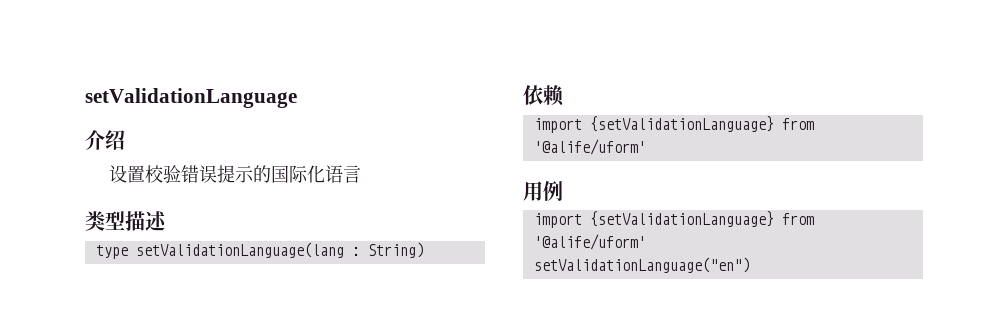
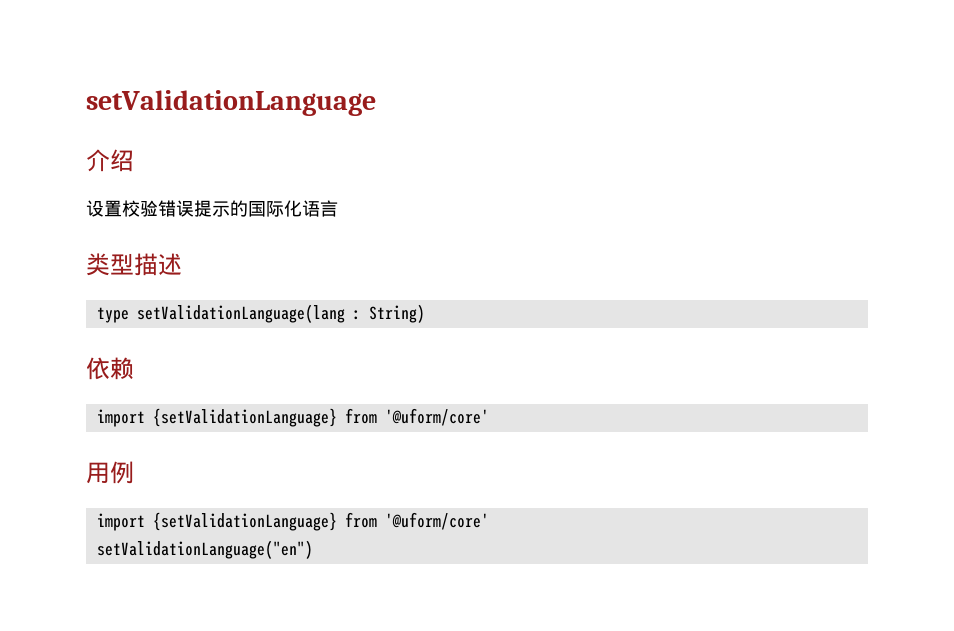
  依赖
- import {setValidationLanguage} from '@alife/uform'
+ import {setValidationLanguage} from '@uform/core'
  用例
- import {setValidationLanguage} from '@alife/uform'
+ import {setValidationLanguage} from '@uform/core'

